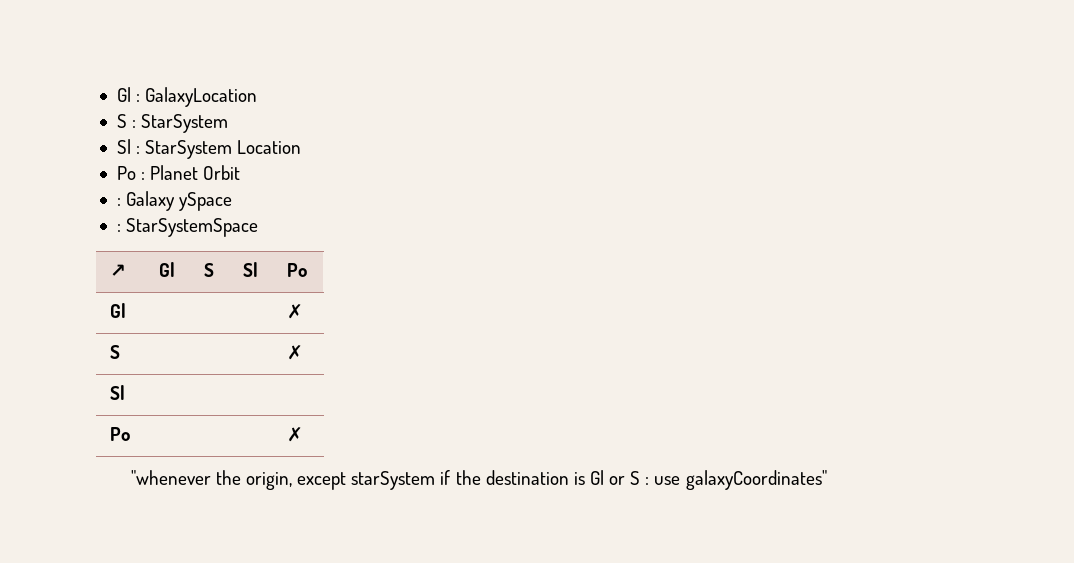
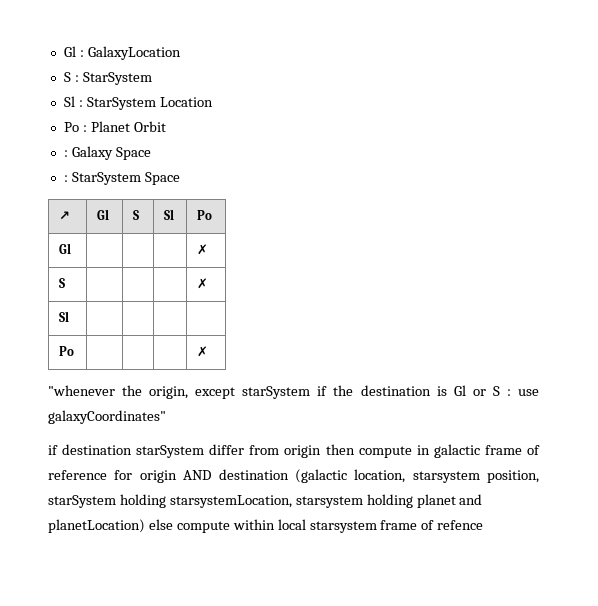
- : Galaxy ySpace
- : StarSystemSpace
+ : Galaxy Space
+ : StarSystem Space
+ if destination starSystem differ from origin then compute in galactic frame of reference for origin AND destination (galactic location, starsystem position, starSystem holding starsystemLocation, starsystem holding planet and planetLocation) else compute within local starsystem frame of refence

